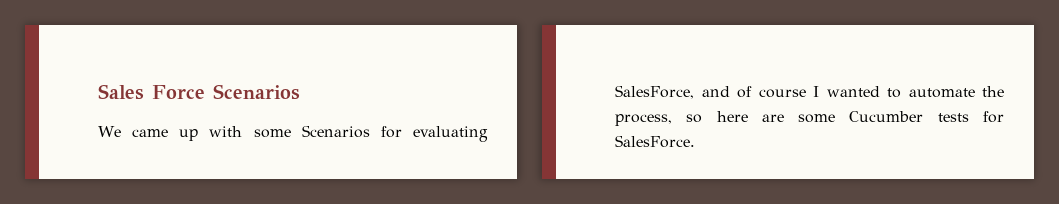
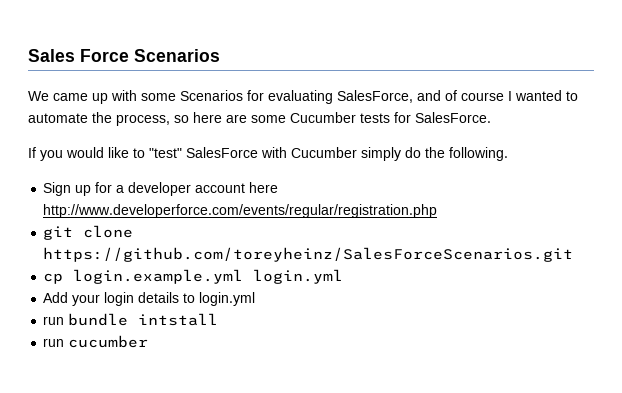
+ If you would like to "test" SalesForce with Cucumber simply do the following.
+ Sign up for a developer account here http://www.developerforce.com/events/regular/registration.php
+ git clone https://github.com/toreyheinz/SalesForceScenarios.git
+ cp login.example.yml login.yml
+ Add your login details to login.yml
+ run bundle intstall
+ run cucumber

